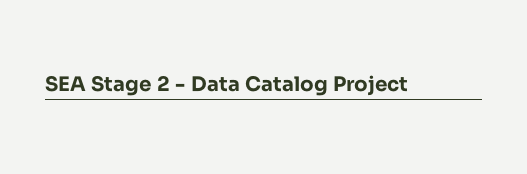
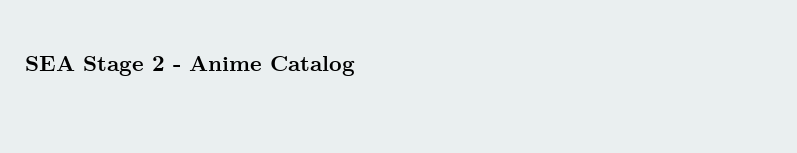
- SEA Stage 2 - Data Catalog Project
+ SEA Stage 2 - Anime Catalog

